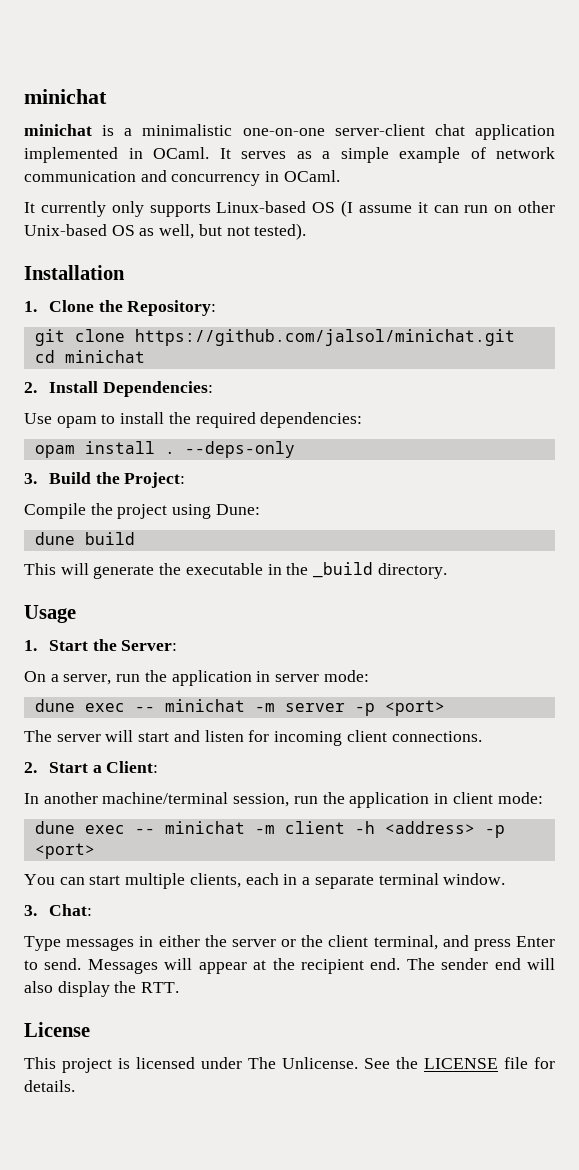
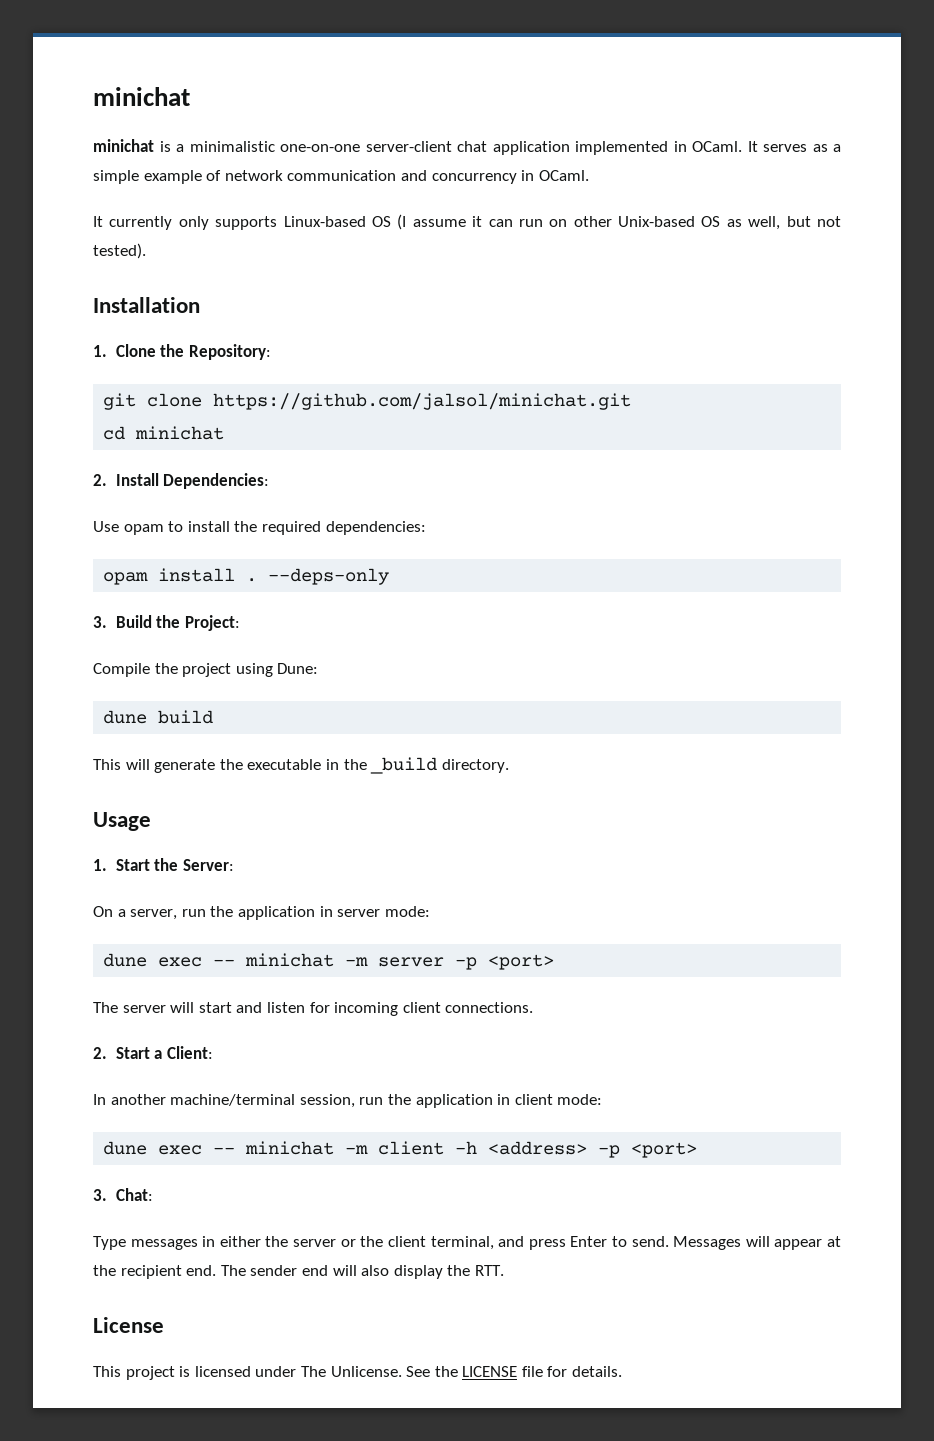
- You can start multiple clients, each in a separate terminal window.

